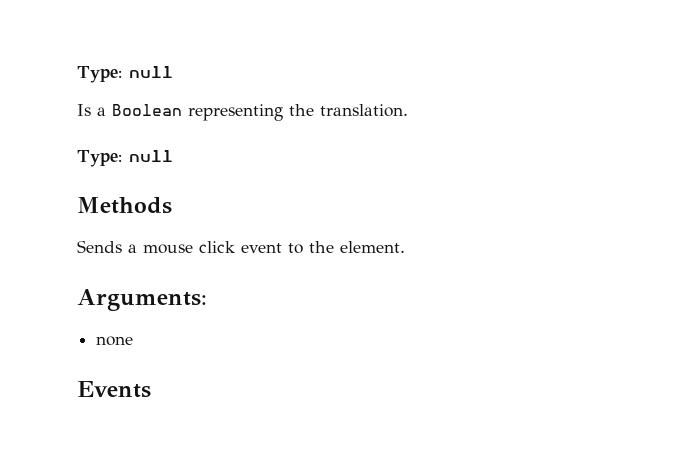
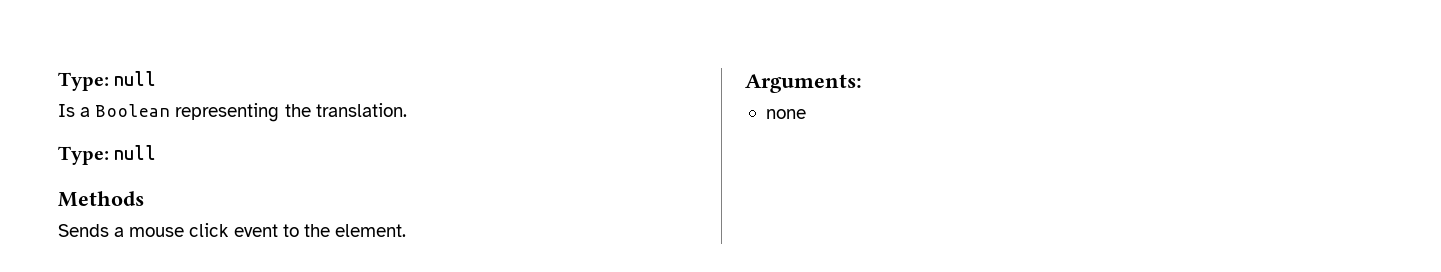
- Events

